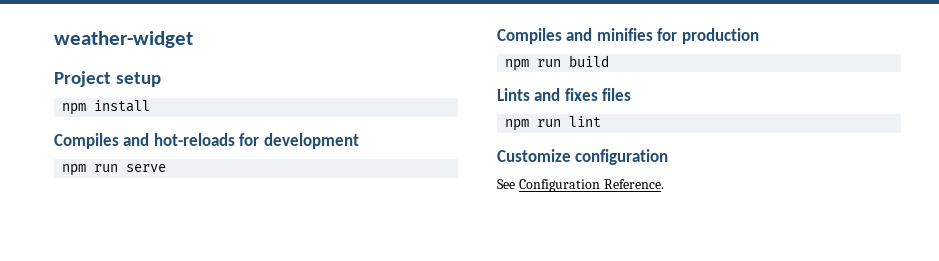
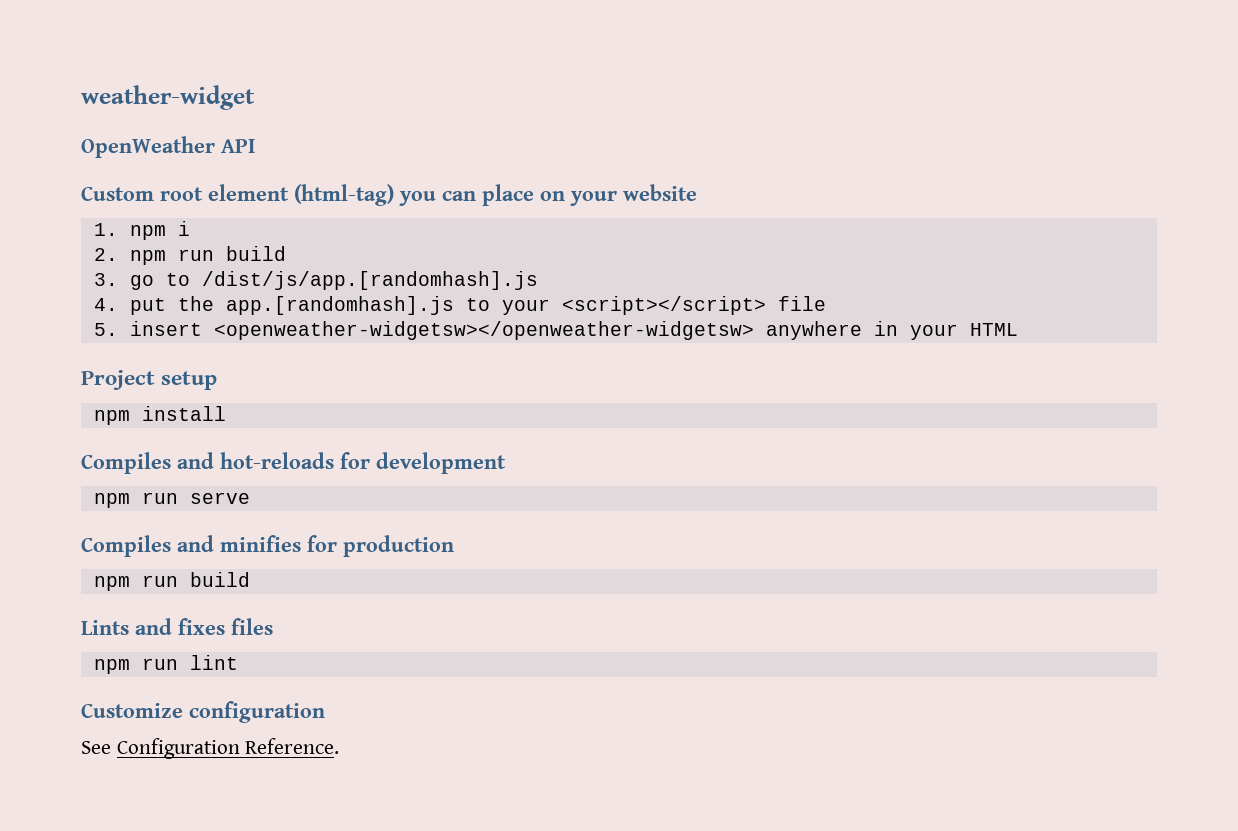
+ OpenWeather API
+ Custom root element (html-tag) you can place on your website
+ 1. npm i
+ 2. npm run build
+ 3. go to /dist/js/app.[randomhash].js
+ 4. put the app.[randomhash].js to your <script></script> file
+ 5. insert <openweather-widgetsw></openweather-widgetsw> anywhere in your HTML

